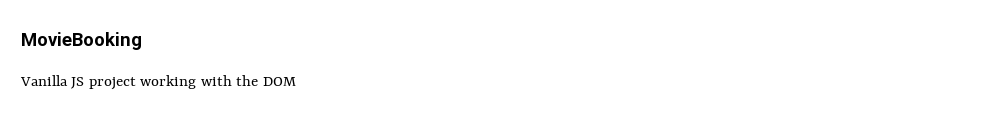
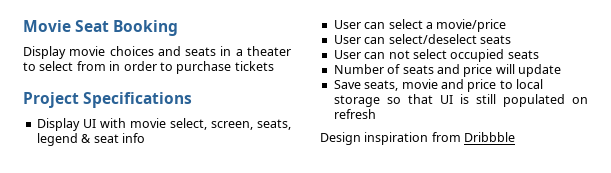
- MovieBooking
- Vanilla JS project working with the DOM
+ Movie Seat Booking
+ Display movie choices and seats in a theater to select from in order to purchase tickets
+ Project Specifications
+ Display UI with movie select, screen, seats, legend & seat info
+ User can select a movie/price
+ User can select/deselect seats
+ User can not select occupied seats
+ Number of seats and price will update
+ Save seats, movie and price to local storage so that UI is still populated on refresh
+ Design inspiration from Dribbble

